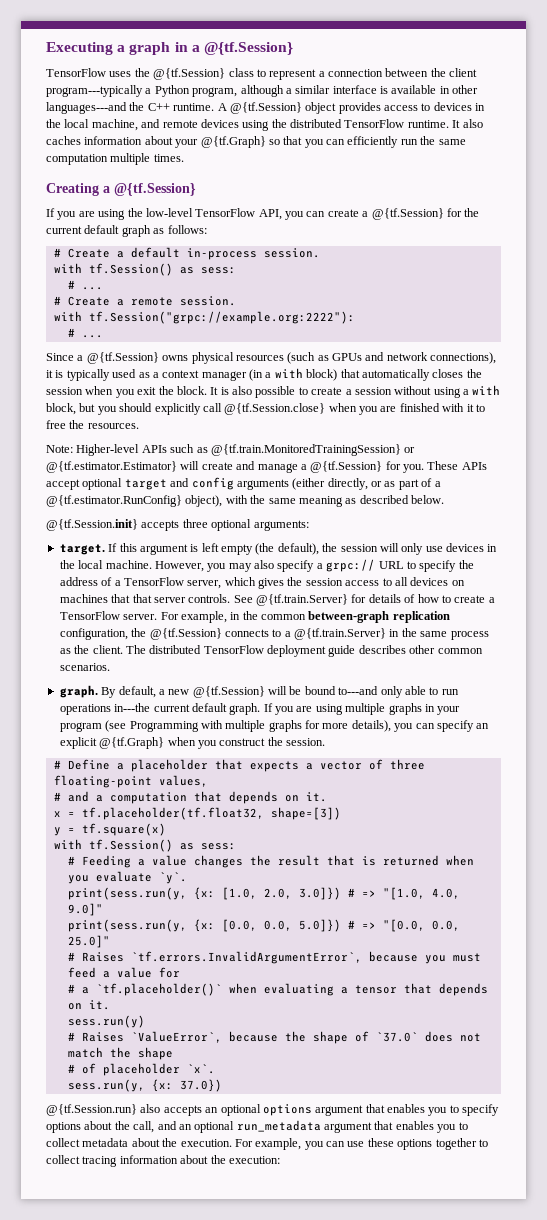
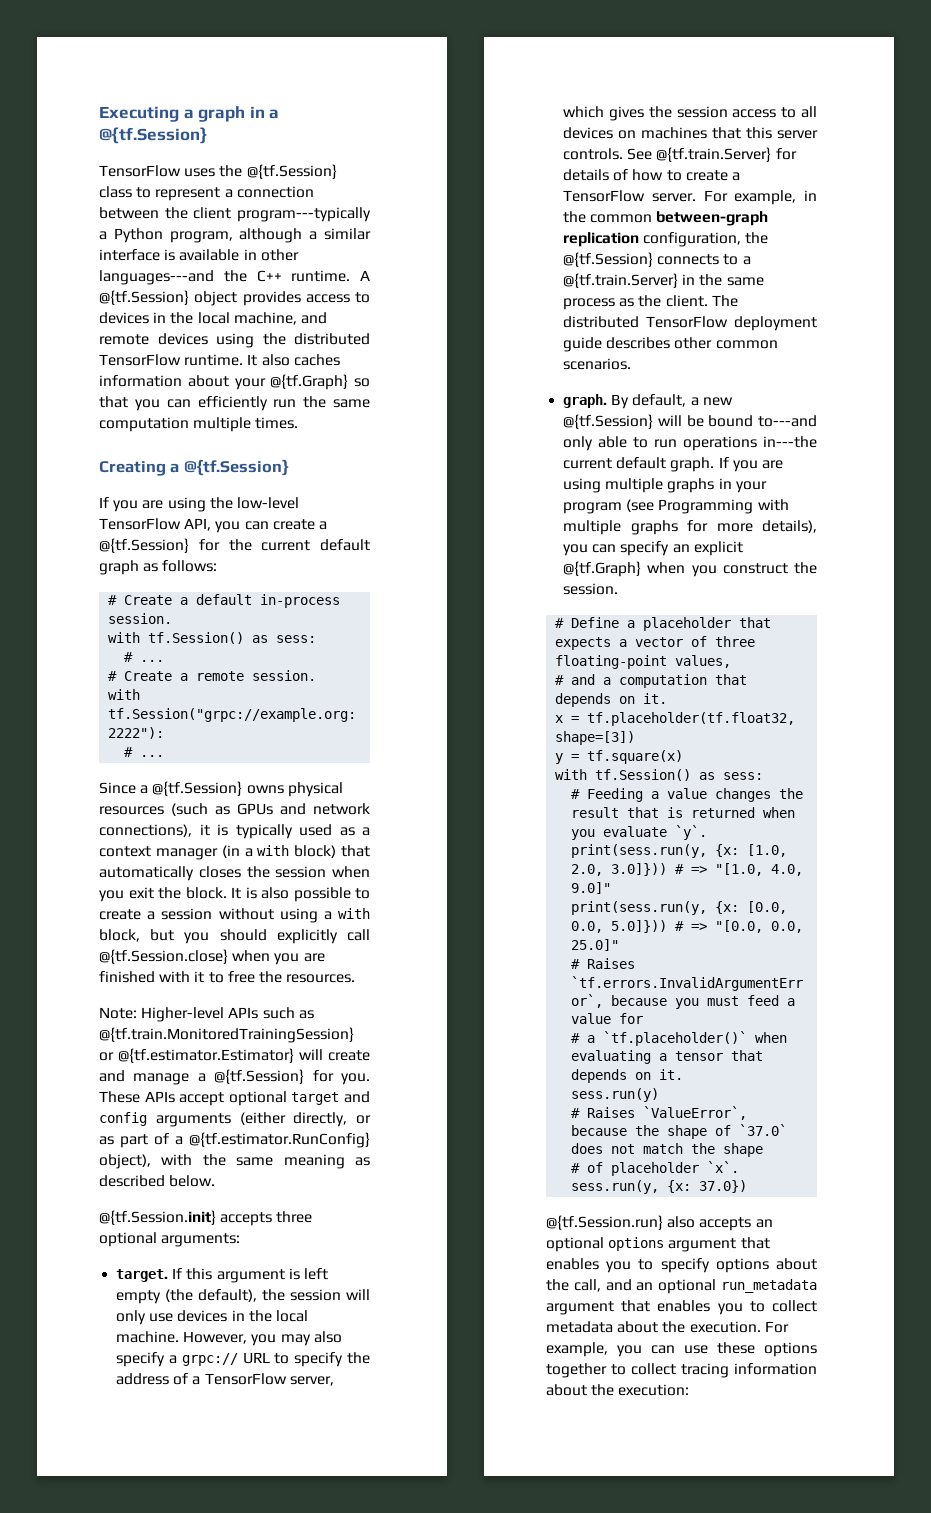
- However, you may also specify a grpc:// URL to specify the address of a TensorFlow server, which gives the session access to all devices on machines that that server controls.
+ However, you may also specify a grpc:// URL to specify the address of a TensorFlow server, which gives the session access to all devices on machines that this server controls.
- print(sess.run(y, {x: [1.0, 2.0, 3.0]}) # => "[1.0, 4.0, 9.0]"
+ print(sess.run(y, {x: [1.0, 2.0, 3.0]})) # => "[1.0, 4.0, 9.0]"
- print(sess.run(y, {x: [0.0, 0.0, 5.0]}) # => "[0.0, 0.0, 25.0]"
+ print(sess.run(y, {x: [0.0, 0.0, 5.0]})) # => "[0.0, 0.0, 25.0]"

